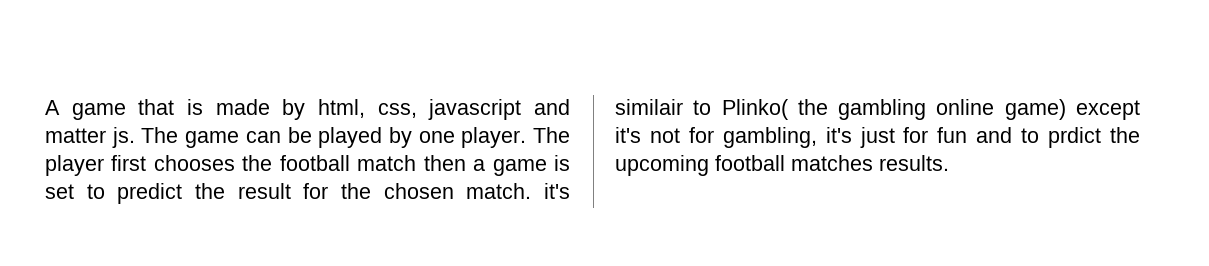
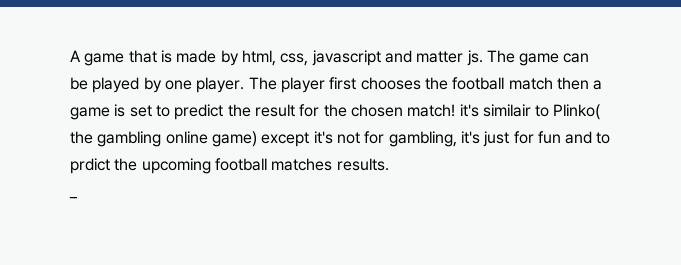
- The player first chooses the football match then a game is set to predict the result for the chosen match. it's similair to Plinko( the gambling online game) except it's not for gambling, it's just for fun and to prdict the upcoming football matches results.
+ The player first chooses the football match then a game is set to predict the result for the chosen match! it's similair to Plinko( the gambling online game) except it's not for gambling, it's just for fun and to prdict the upcoming football matches results.
+ _

